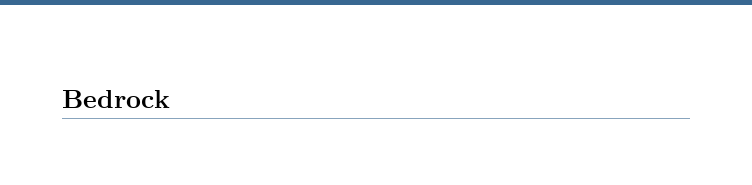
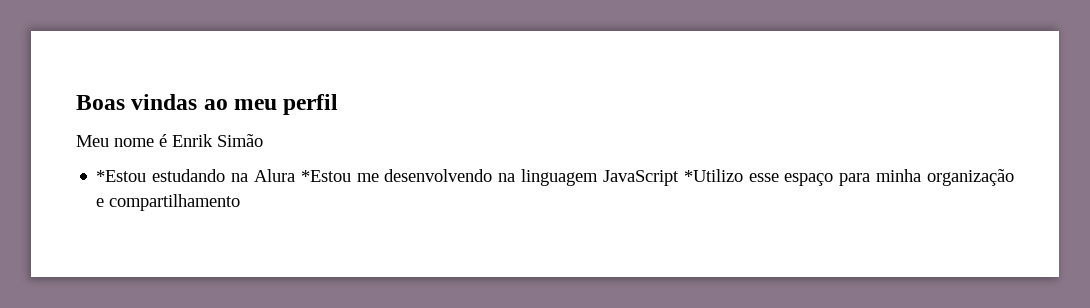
- Bedrock
+ Boas vindas ao meu perfil
+ Meu nome é Enrik Simão
+ *Estou estudando na Alura *Estou me desenvolvendo na linguagem JavaScript *Utilizo esse espaço para minha organização e compartilhamento

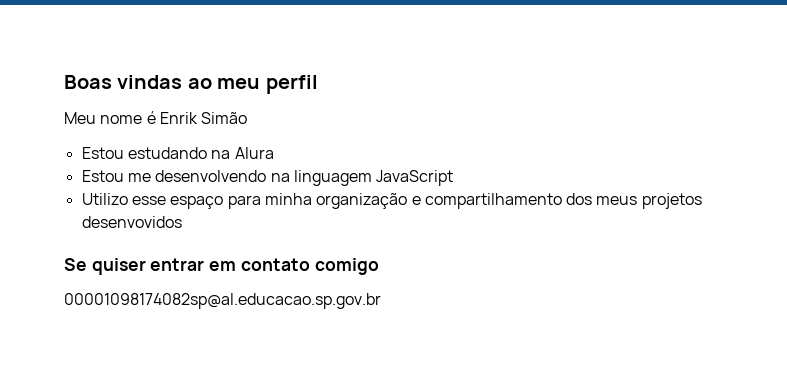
- *Estou estudando na Alura *Estou me desenvolvendo na linguagem JavaScript *Utilizo esse espaço para minha organização e compartilhamento
+ Estou estudando na Alura
+ Estou me desenvolvendo na linguagem JavaScript
+ Utilizo esse espaço para minha organização e compartilhamento dos meus projetos desenvovidos
+ Se quiser entrar em contato comigo
+ 00001098174082sp@al.educacao.sp.gov.br

